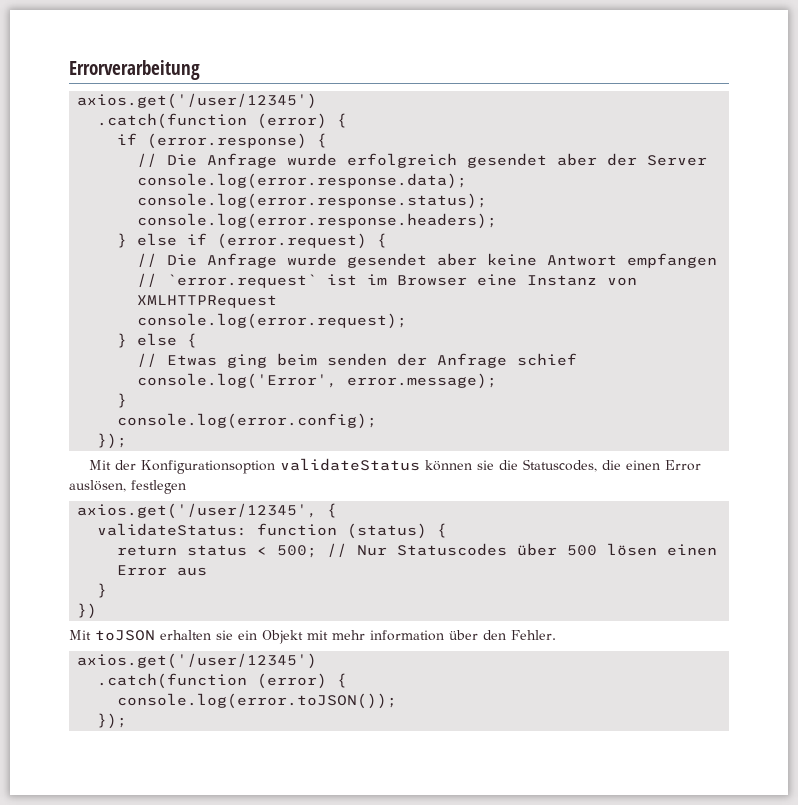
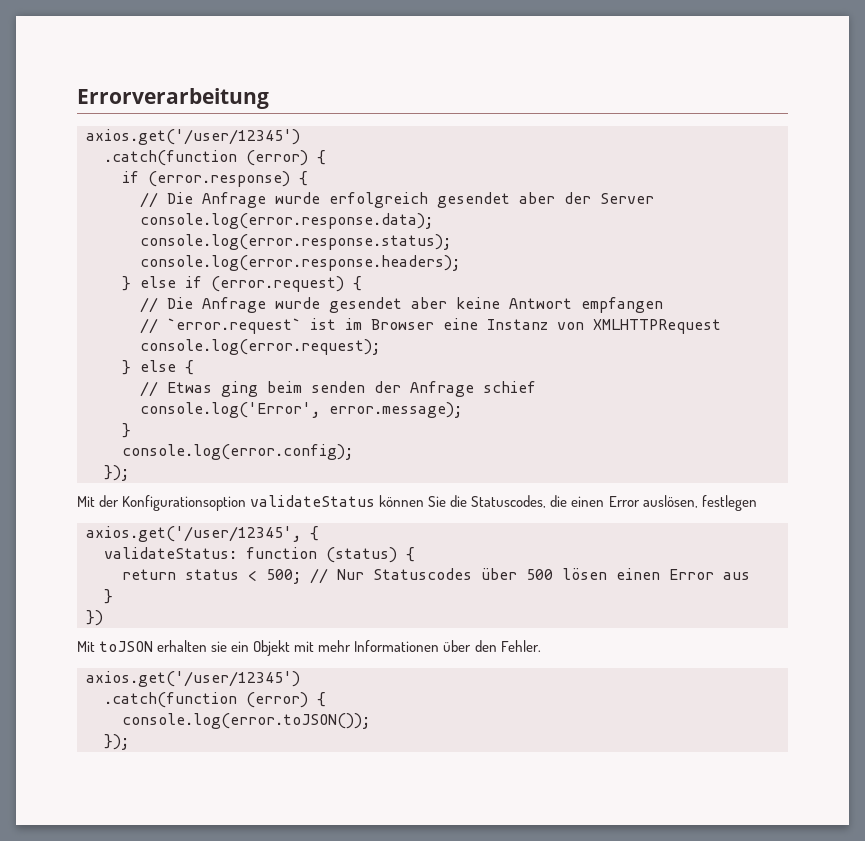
- Mit der Konfigurationsoption validateStatus können sie die Statuscodes, die einen Error auslösen, festlegen
+ Mit der Konfigurationsoption validateStatus können Sie die Statuscodes, die einen Error auslösen, festlegen
- Mit toJSON erhalten sie ein Objekt mit mehr information über den Fehler.
+ Mit toJSON erhalten sie ein Objekt mit mehr Informationen über den Fehler.

